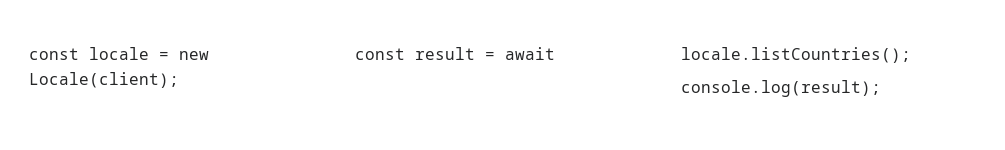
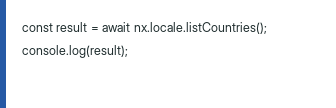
- const locale = new Locale(client);
- const result = await locale.listCountries();
+ const result = await nx.locale.listCountries();

